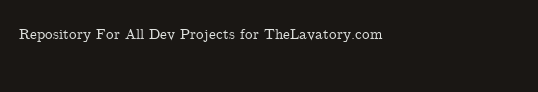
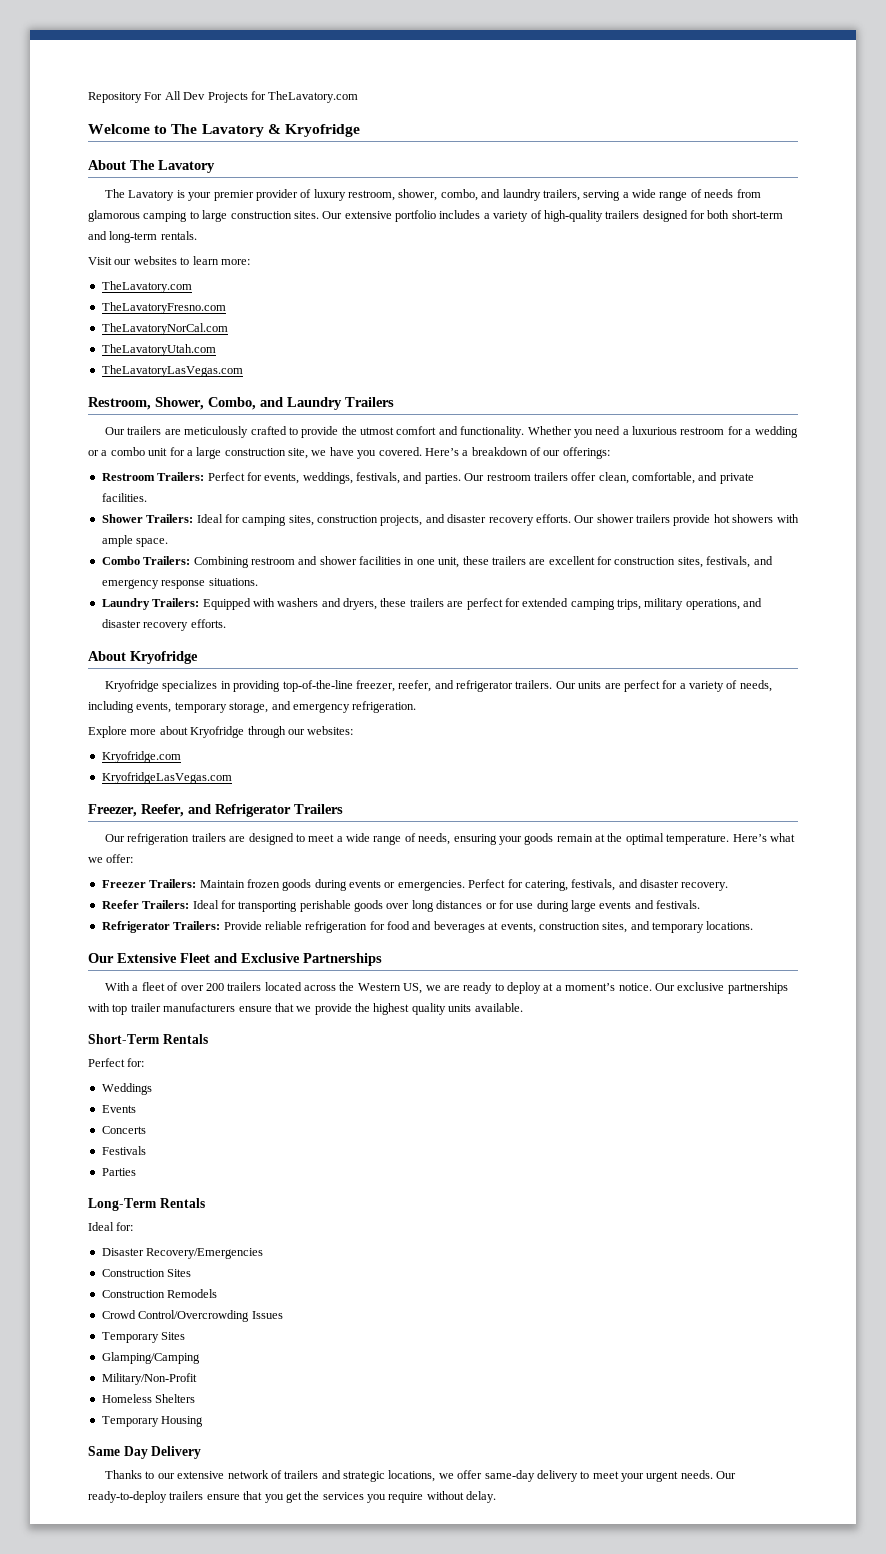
+ Welcome to The Lavatory & Kryofridge
+ About The Lavatory
+ The Lavatory is your premier provider of luxury restroom, shower, combo, and laundry trailers, serving a wide range of needs from glamorous camping to large construction sites. Our extensive portfolio includes a variety of high-quality trailers designed for both short-term and long-term rentals.
+ Visit our websites to learn more:
+ TheLavatory.com
+ TheLavatoryFresno.com
+ TheLavatoryNorCal.com
+ TheLavatoryUtah.com
+ TheLavatoryLasVegas.com
+ Restroom, Shower, Combo, and Laundry Trailers
+ Our trailers are meticulously crafted to provide the utmost comfort and functionality. Whether you need a luxurious restroom for a wedding or a combo unit for a large construction site, we have you covered. Here’s a breakdown of our offerings:
+ Restroom Trailers: Perfect for events, weddings, festivals, and parties. Our restroom trailers offer clean, comfortable, and private facilities.
+ Shower Trailers: Ideal for camping sites, construction projects, and disaster recovery efforts. Our shower trailers provide hot showers with ample space.
+ Combo Trailers: Combining restroom and shower facilities in one unit, these trailers are excellent for construction sites, festivals, and emergency response situations.
+ Laundry Trailers: Equipped with washers and dryers, these trailers are perfect for extended camping trips, military operations, and disaster recovery efforts.
+ About Kryofridge
+ Kryofridge specializes in providing top-of-the-line freezer, reefer, and refrigerator trailers. Our units are perfect for a variety of needs, including events, temporary storage, and emergency refrigeration.
+ Explore more about Kryofridge through our websites:
+ Kryofridge.com
+ KryofridgeLasVegas.com
+ Freezer, Reefer, and Refrigerator Trailers
+ Our refrigeration trailers are designed to meet a wide range of needs, ensuring your goods remain at the optimal temperature. Here’s what we offer:
+ Freezer Trailers: Maintain frozen goods during events or emergencies. Perfect for catering, festivals, and disaster recovery.
+ Reefer Trailers: Ideal for transporting perishable goods over long distances or for use during large events and festivals.
+ Refrigerator Trailers: Provide reliable refrigeration for food and beverages at events, construction sites, and temporary locations.
+ Our Extensive Fleet and Exclusive Partnerships
+ With a fleet of over 200 trailers located across the Western US, we are ready to deploy at a moment’s notice. Our exclusive partnerships with top trailer manufacturers ensure that we provide the highest quality units available.
+ Short-Term Rentals
+ Perfect for:
+ Weddings
+ Events
+ Concerts
+ Festivals
+ Parties
+ Long-Term Rentals
+ Ideal for:
+ Disaster Recovery/Emergencies
+ Construction Sites
+ Construction Remodels
+ Crowd Control/Overcrowding Issues
+ Temporary Sites
+ Glamping/Camping
+ Military/Non-Profit
+ Homeless Shelters
+ Temporary Housing
+ Same Day Delivery
+ Thanks to our extensive network of trailers and strategic locations, we offer same-day delivery to meet your urgent needs. Our ready-to-deploy trailers ensure that you get the services you require without delay.

